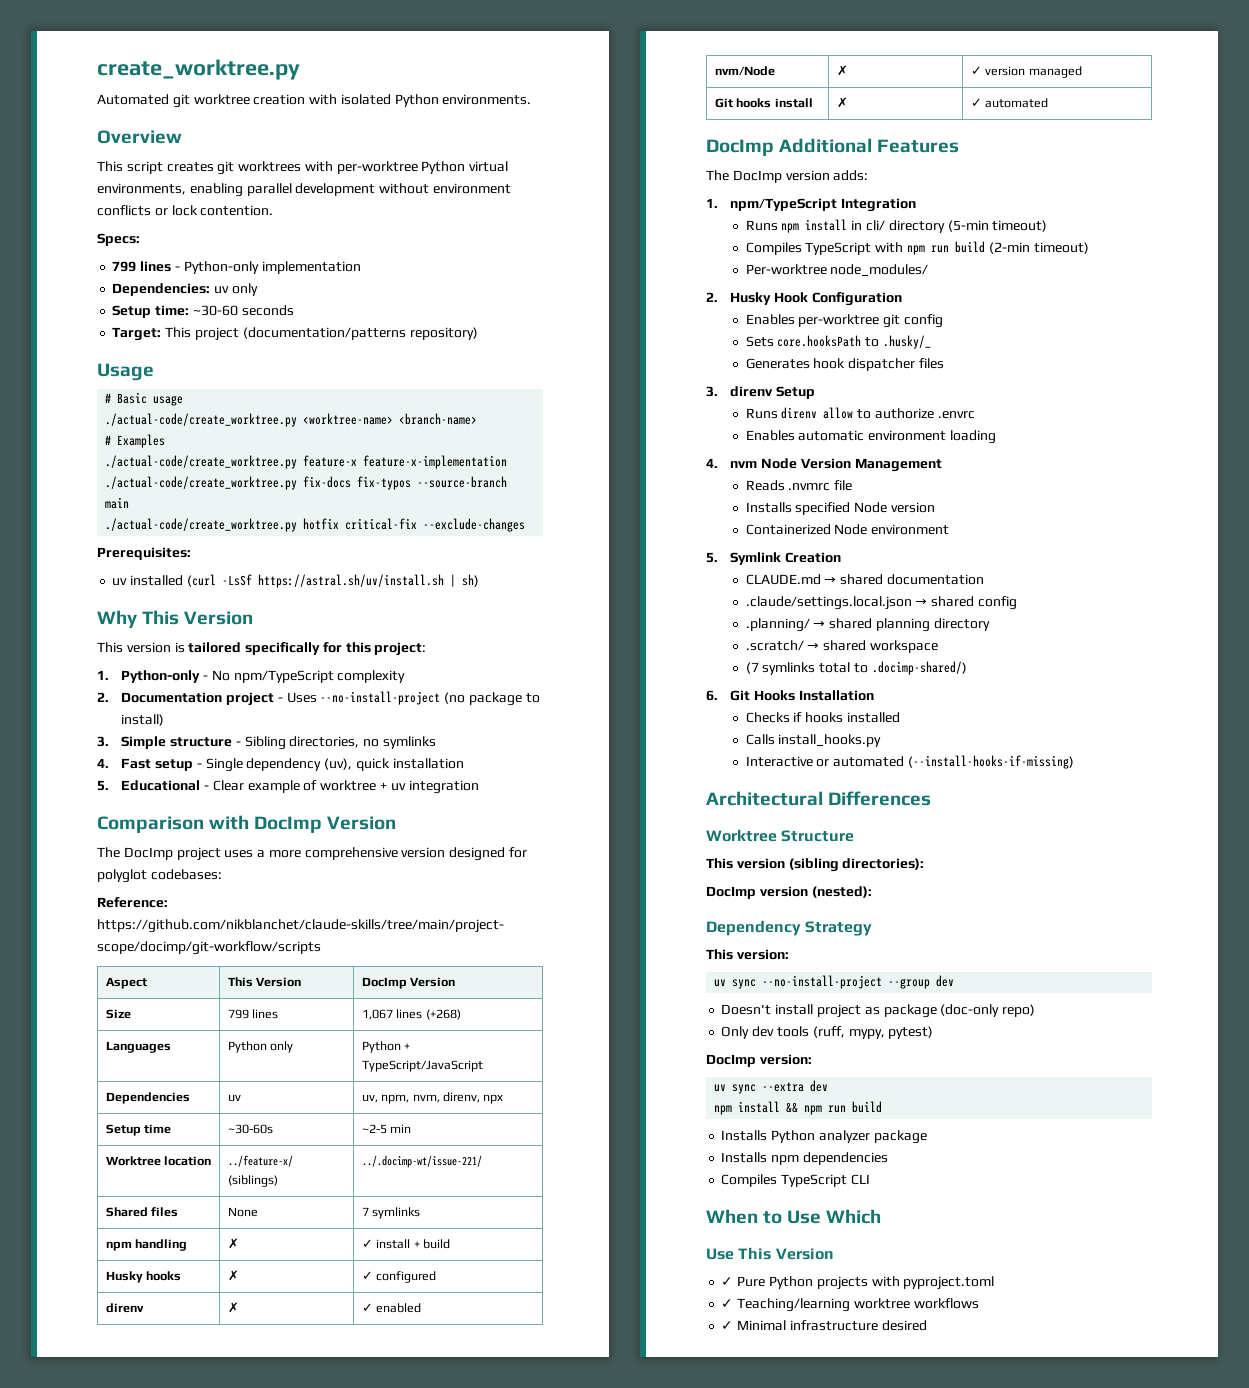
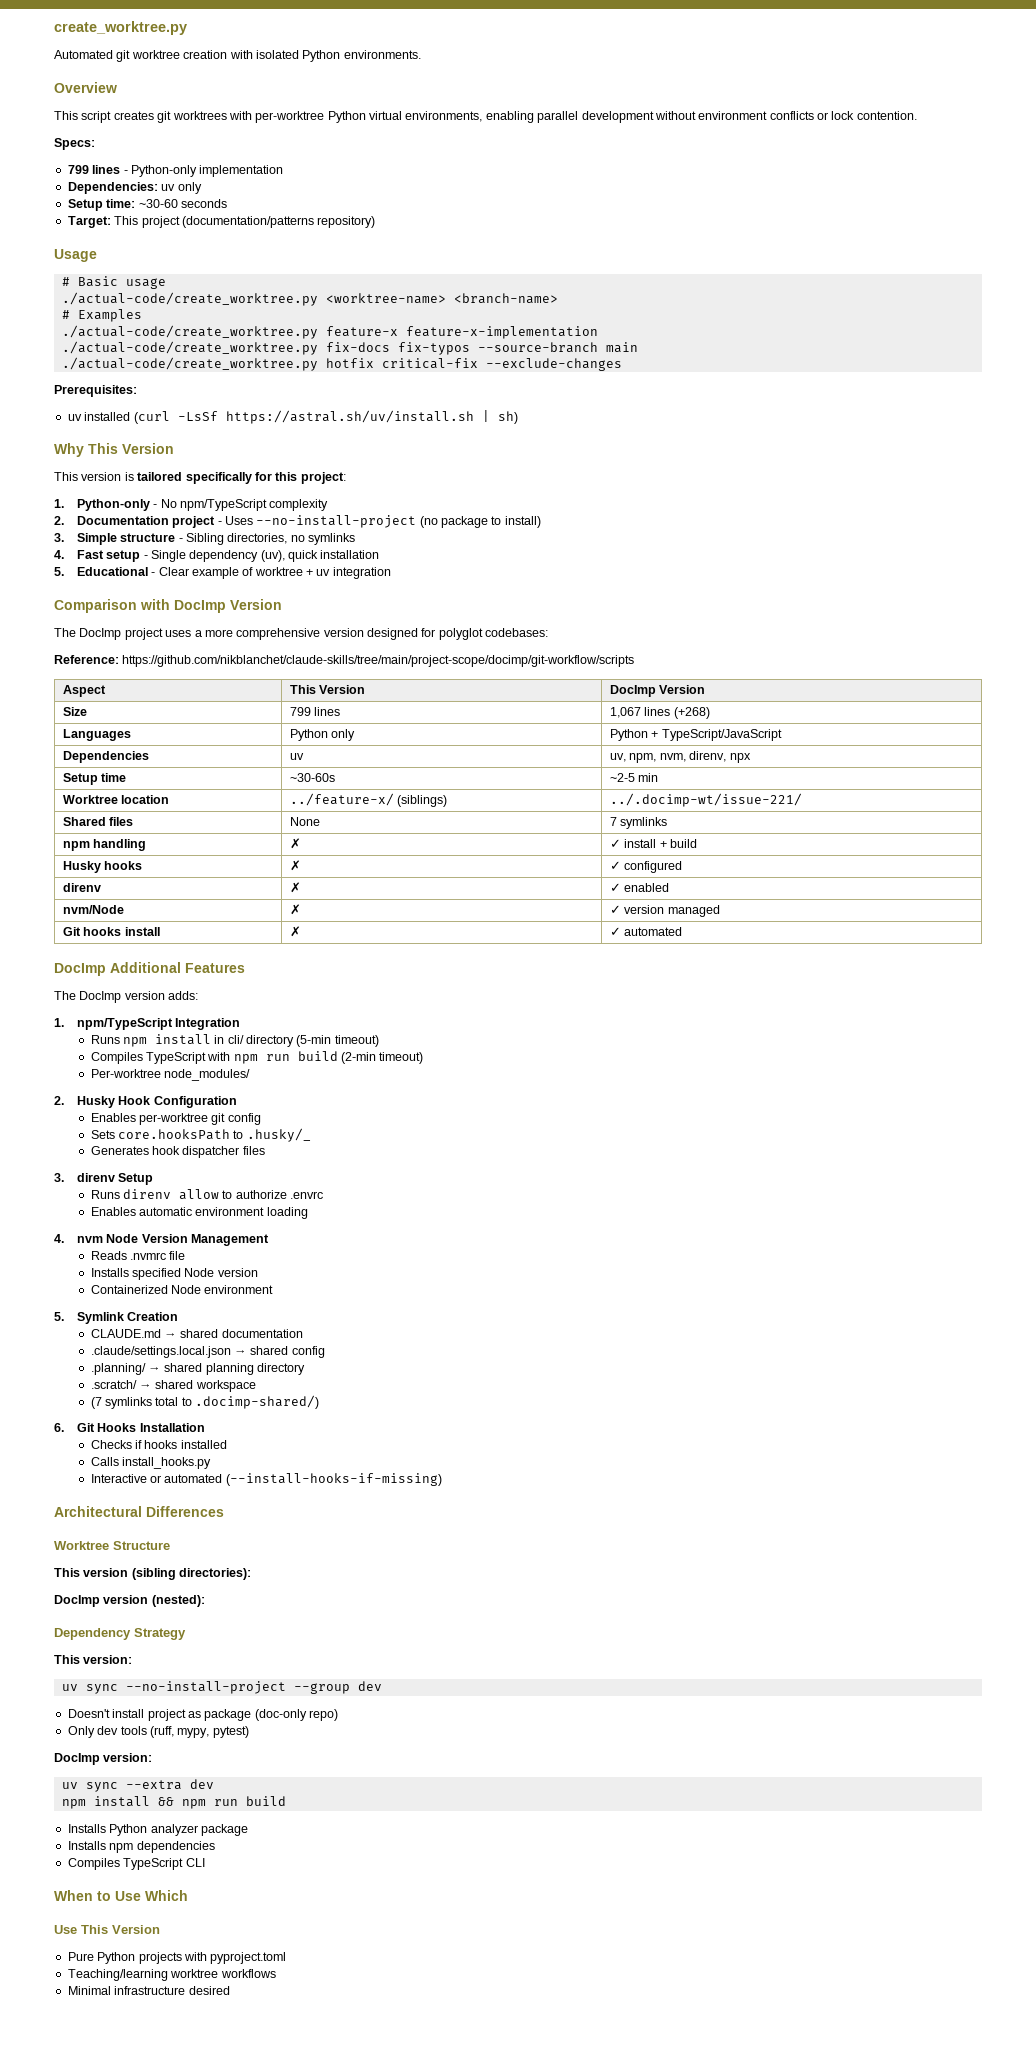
- ✓ Pure Python projects with pyproject.toml
+ Pure Python projects with pyproject.toml
- ✓ Teaching/learning worktree workflows
+ Teaching/learning worktree workflows
- ✓ Minimal infrastructure desired
+ Minimal infrastructure desired

